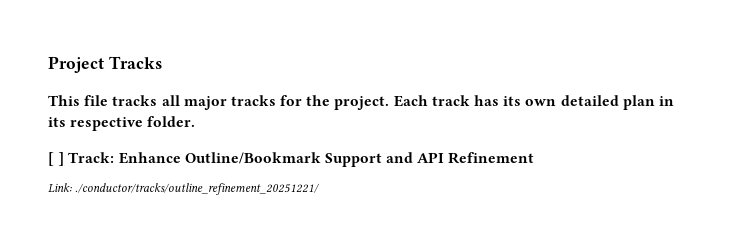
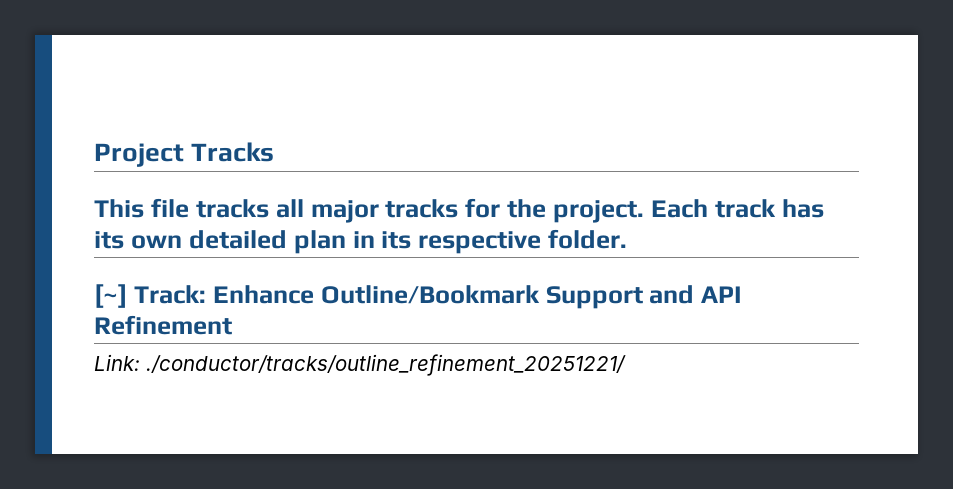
- [ ] Track: Enhance Outline/Bookmark Support and API Refinement
+ [~] Track: Enhance Outline/Bookmark Support and API Refinement

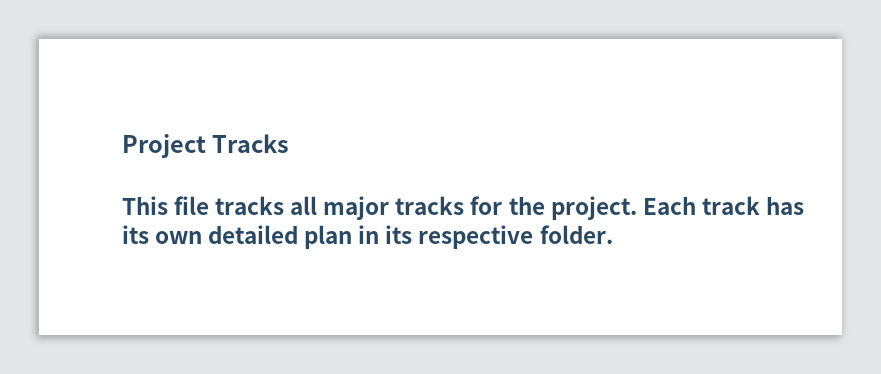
- [~] Track: Enhance Outline/Bookmark Support and API Refinement
- Link: ./conductor/tracks/outline_refinement_20251221/

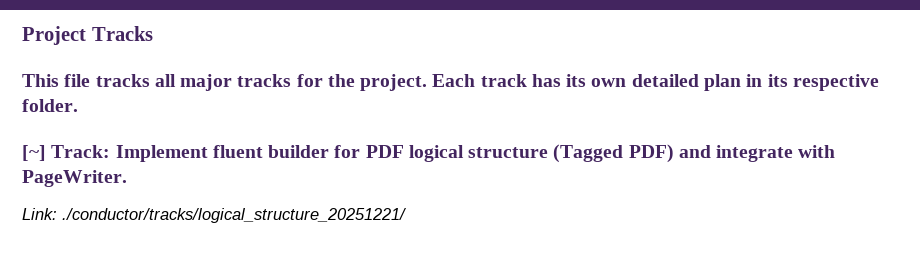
+ [~] Track: Implement fluent builder for PDF logical structure (Tagged PDF) and integrate with PageWriter.
+ Link: ./conductor/tracks/logical_structure_20251221/

